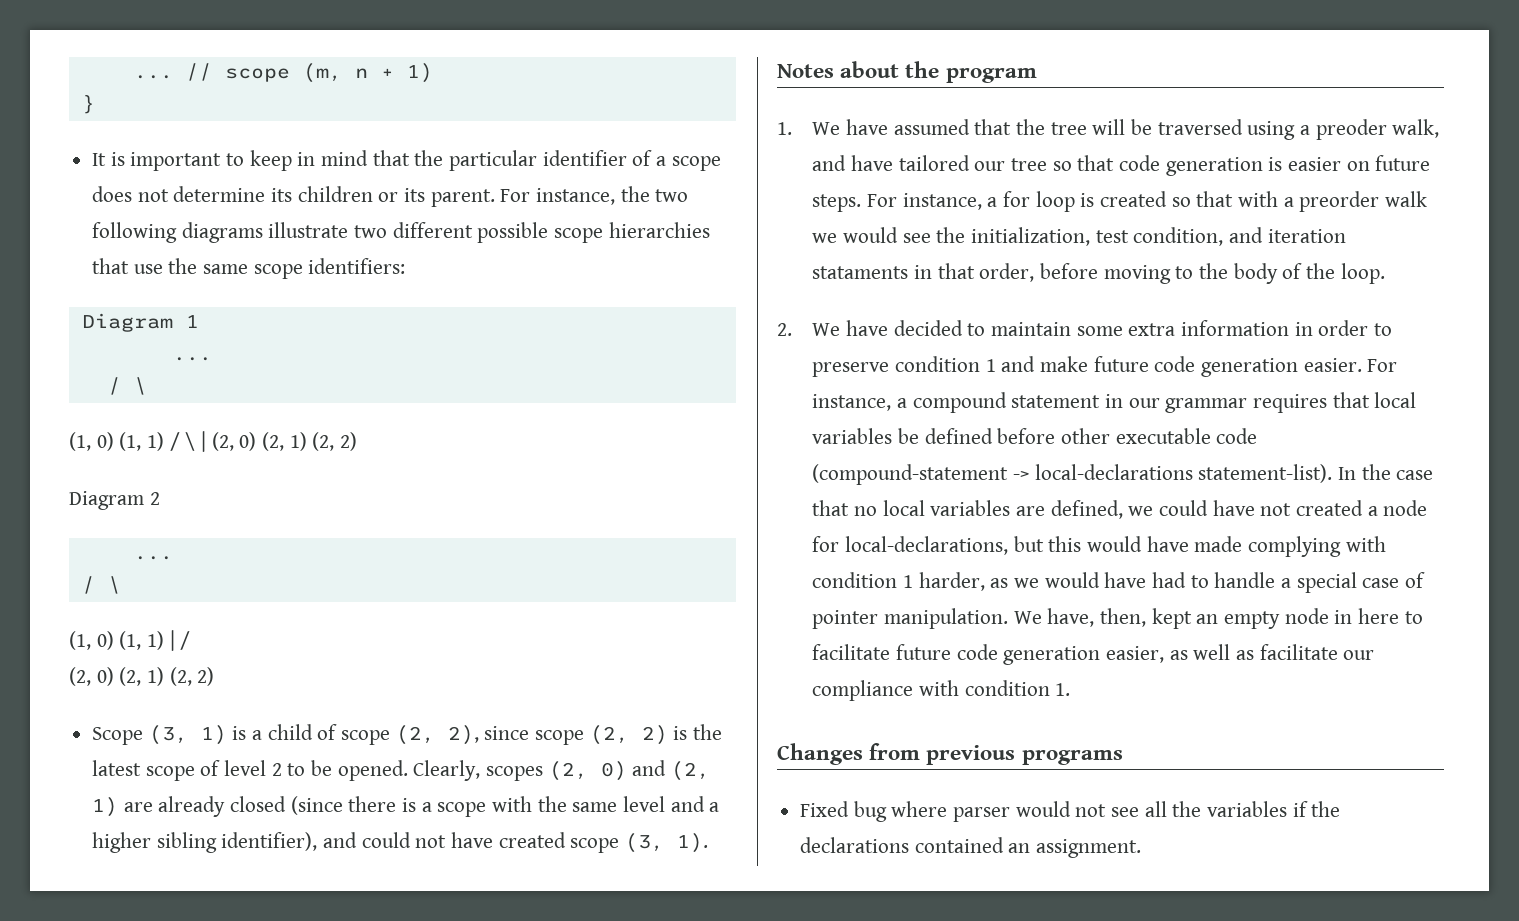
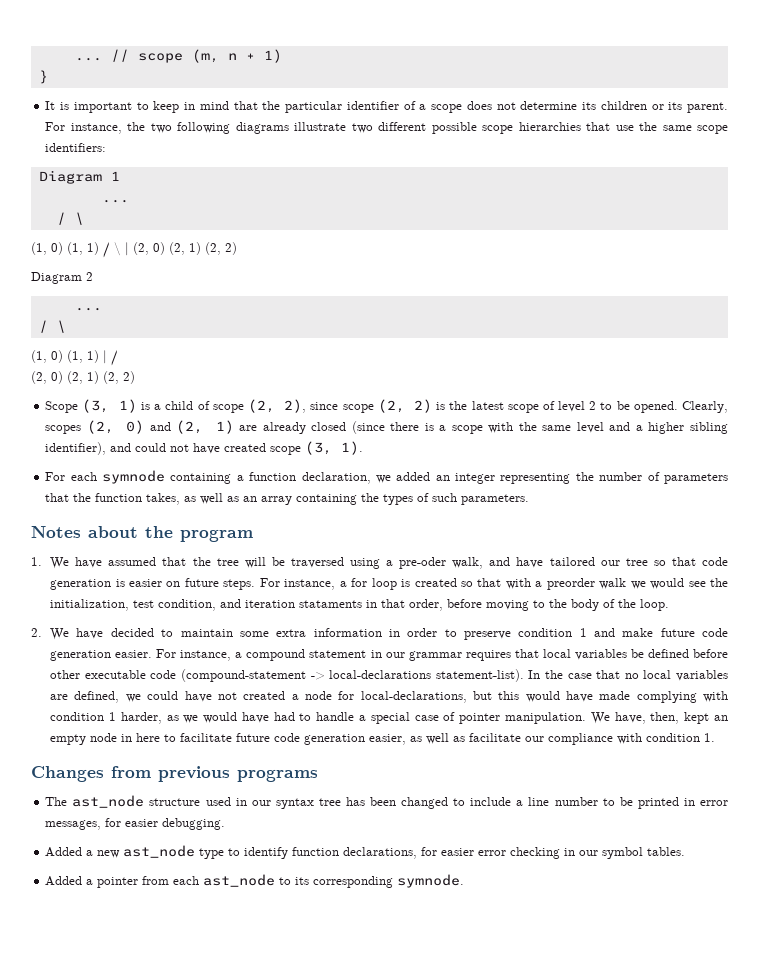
+ For each symnode containing a function declaration, we added an integer representing the number of parameters that the function takes, as well as an array containing the types of such parameters.
- 1. We have assumed that the tree will be traversed using a preoder walk, and have tailored our tree so that code generation is easier on future steps.
+ 1. We have assumed that the tree will be traversed using a pre-oder walk, and have tailored our tree so that code generation is easier on future steps.
- Fixed bug where parser would not see all the variables if the declarations contained an assignment.
+ The ast_node structure used in our syntax tree has been changed to include a line number to be printed in error messages, for easier debugging.
+ Added a new ast_node type to identify function declarations, for easier error checking in our symbol tables.
+ Added a pointer from each ast_node to its corresponding symnode.

